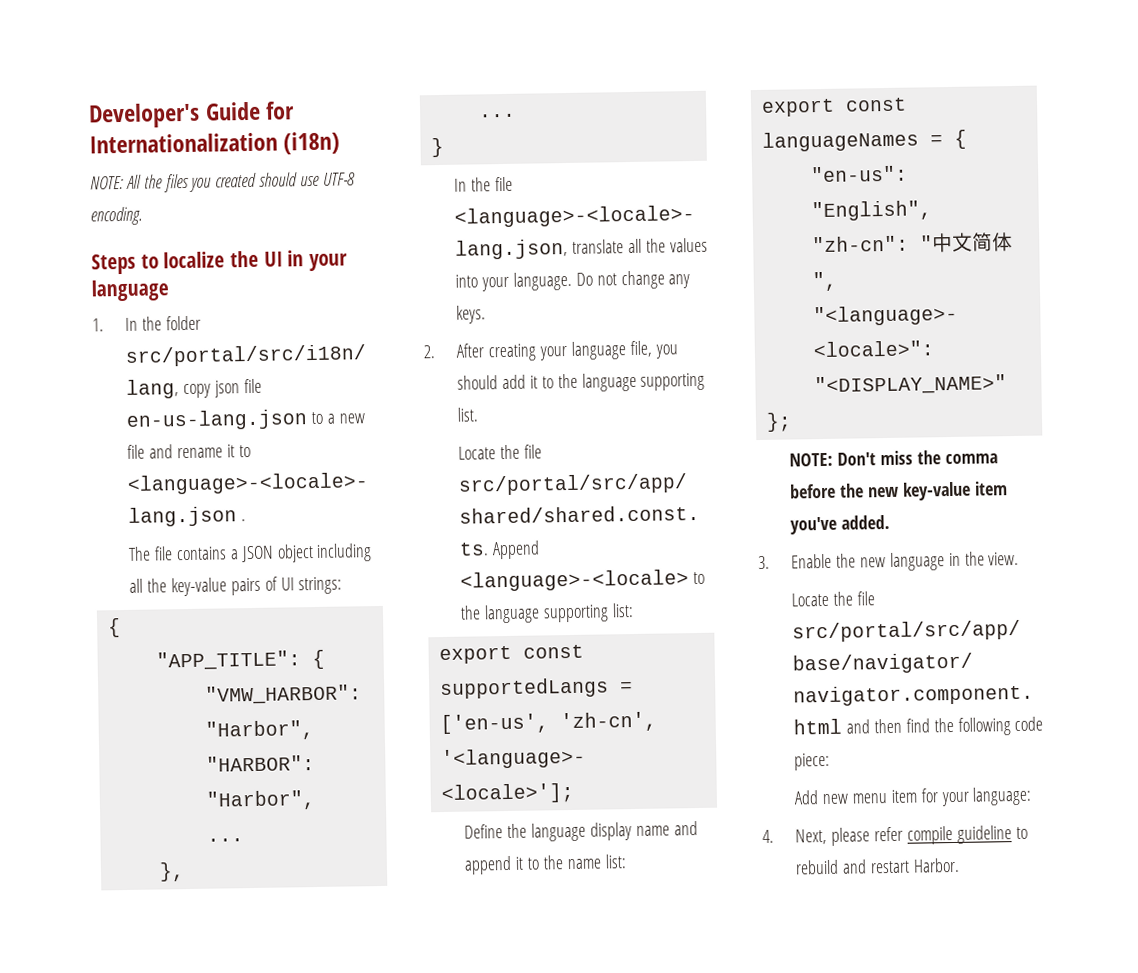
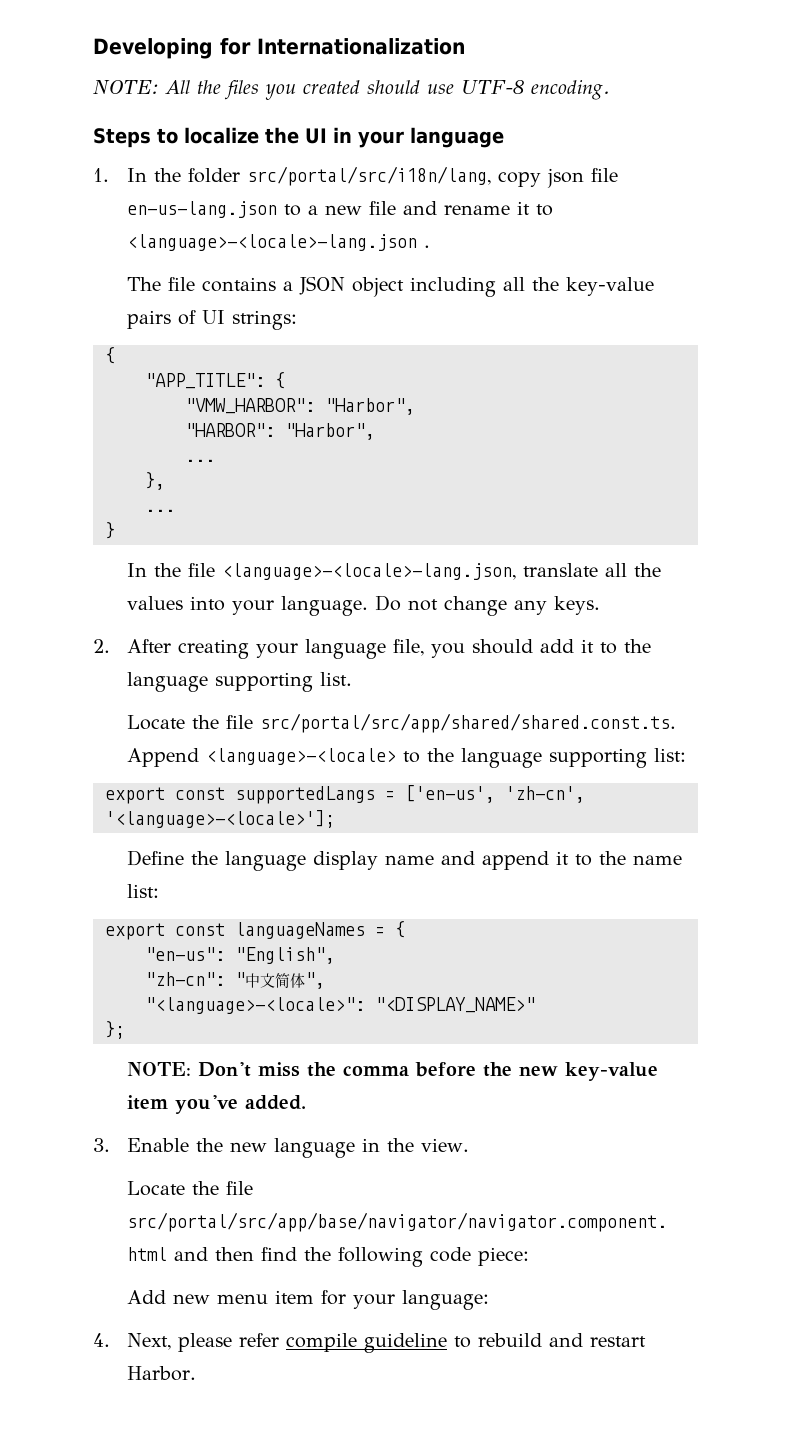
- Developer's Guide for Internationalization (i18n)
+ Developing for Internationalization

